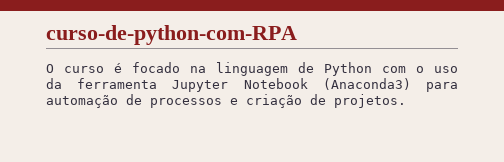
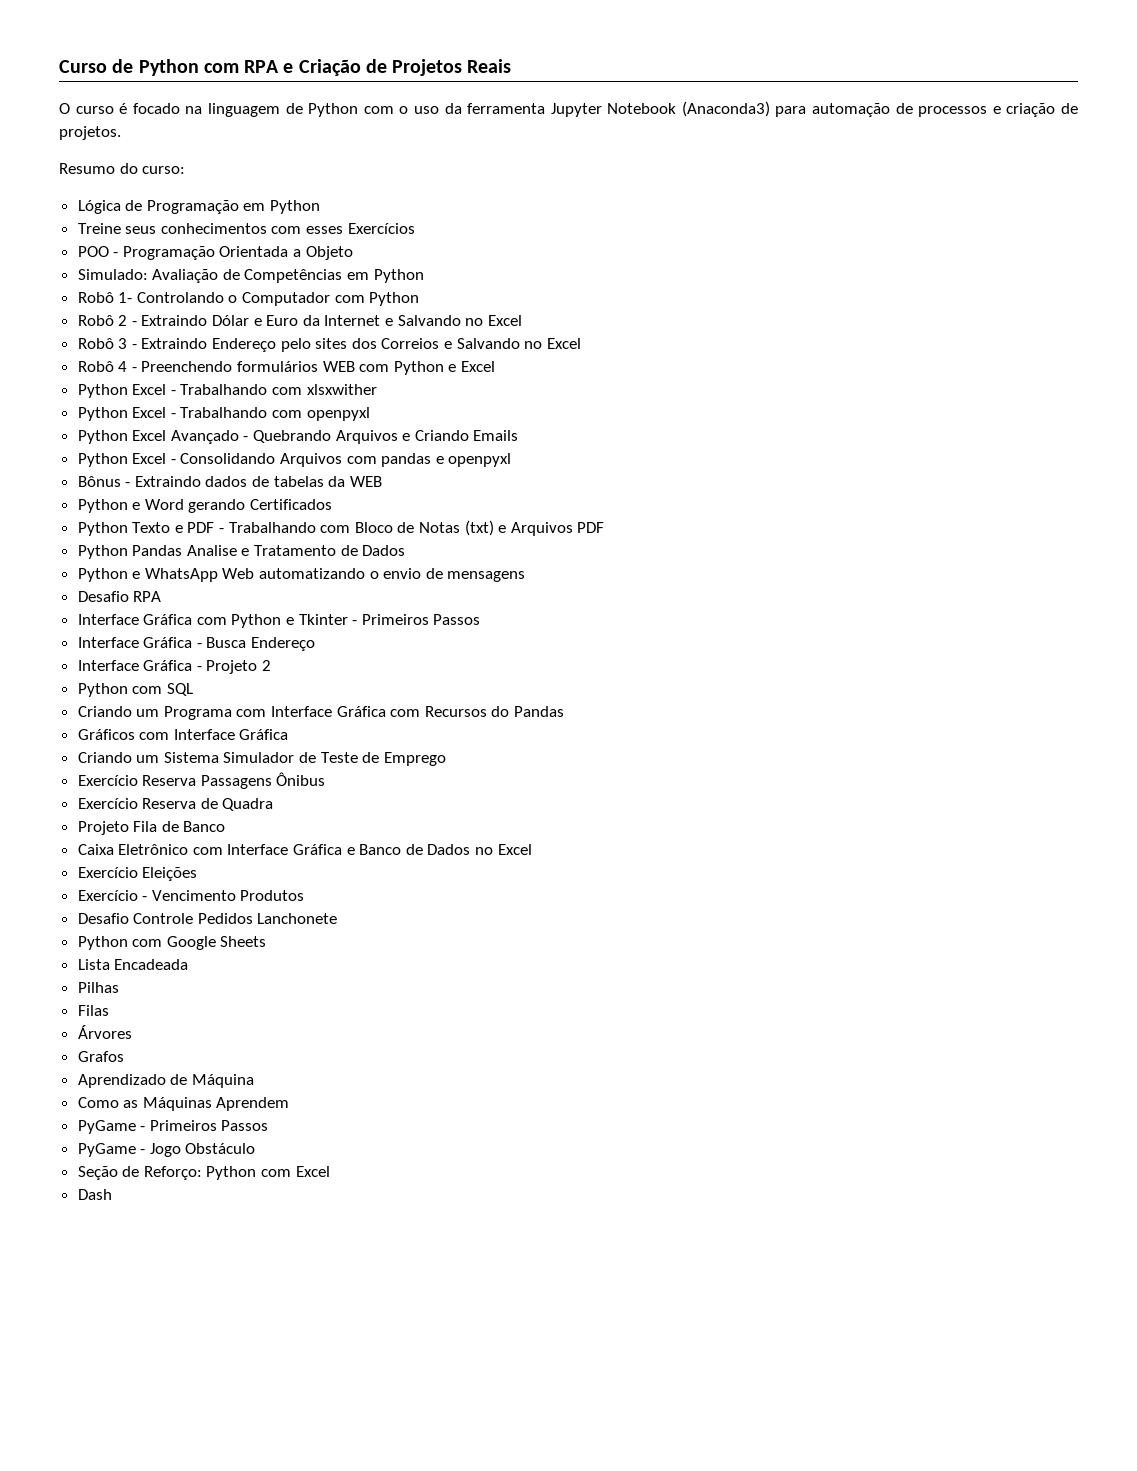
- curso-de-python-com-RPA
+ Curso de Python com RPA e Criação de Projetos Reais
+ Resumo do curso:
+ Lógica de Programação em Python
+ Treine seus conhecimentos com esses Exercícios
+ POO - Programação Orientada a Objeto
+ Simulado: Avaliação de Competências em Python
+ Robô 1- Controlando o Computador com Python
+ Robô 2 - Extraindo Dólar e Euro da Internet e Salvando no Excel
+ Robô 3 - Extraindo Endereço pelo sites dos Correios e Salvando no Excel
+ Robô 4 - Preenchendo formulários WEB com Python e Excel
+ Python Excel - Trabalhando com xlsxwither
+ Python Excel - Trabalhando com openpyxl
+ Python Excel Avançado - Quebrando Arquivos e Criando Emails
+ Python Excel - Consolidando Arquivos com pandas e openpyxl
+ Bônus - Extraindo dados de tabelas da WEB
+ Python e Word gerando Certificados
+ Python Texto e PDF - Trabalhando com Bloco de Notas (txt) e Arquivos PDF
+ Python Pandas Analise e Tratamento de Dados
+ Python e WhatsApp Web automatizando o envio de mensagens
+ Desafio RPA
+ Interface Gráfica com Python e Tkinter - Primeiros Passos
+ Interface Gráfica - Busca Endereço
+ Interface Gráfica - Projeto 2
+ Python com SQL
+ Criando um Programa com Interface Gráfica com Recursos do Pandas
+ Gráficos com Interface Gráfica
+ Criando um Sistema Simulador de Teste de Emprego
+ Exercício Reserva Passagens Ônibus
+ Exercício Reserva de Quadra
+ Projeto Fila de Banco
+ Caixa Eletrônico com Interface Gráfica e Banco de Dados no Excel
+ Exercício Eleições
+ Exercício - Vencimento Produtos
+ Desafio Controle Pedidos Lanchonete
+ Python com Google Sheets
+ Lista Encadeada
+ Pilhas
+ Filas
+ Árvores
+ Grafos
+ Aprendizado de Máquina
+ Como as Máquinas Aprendem
+ PyGame - Primeiros Passos
+ PyGame - Jogo Obstáculo
+ Seção de Reforço: Python com Excel
+ Dash

